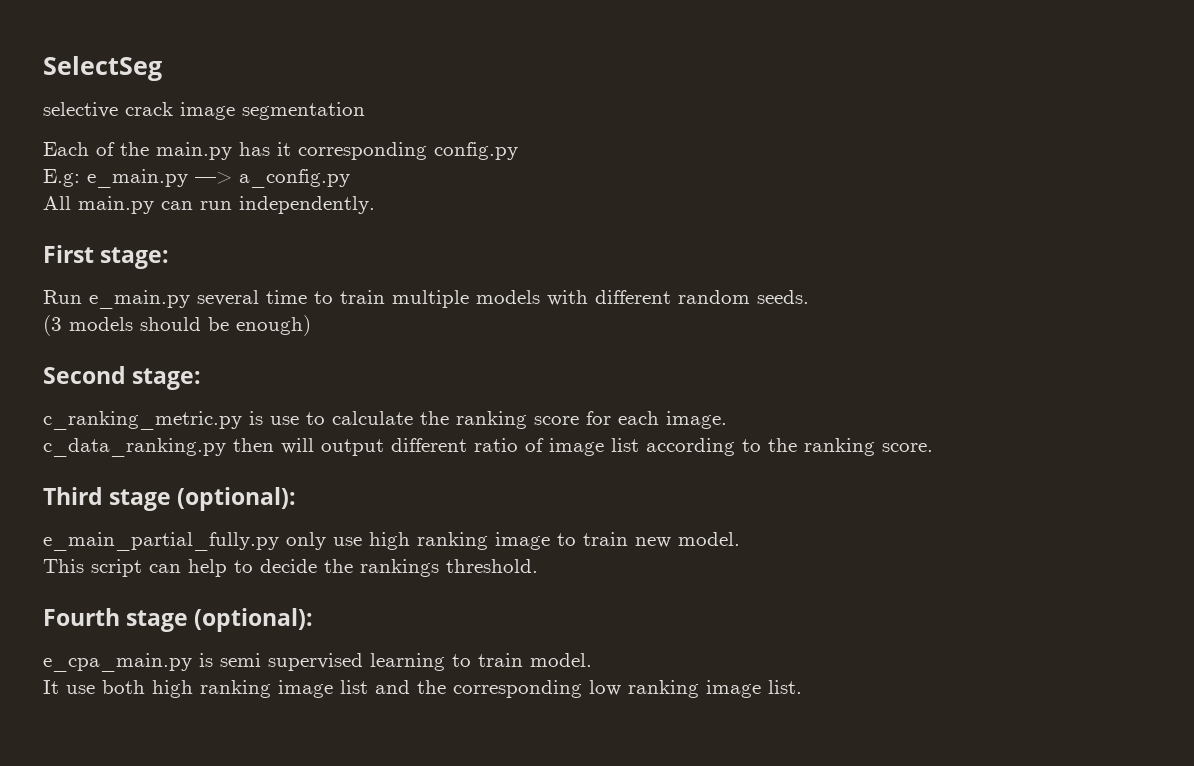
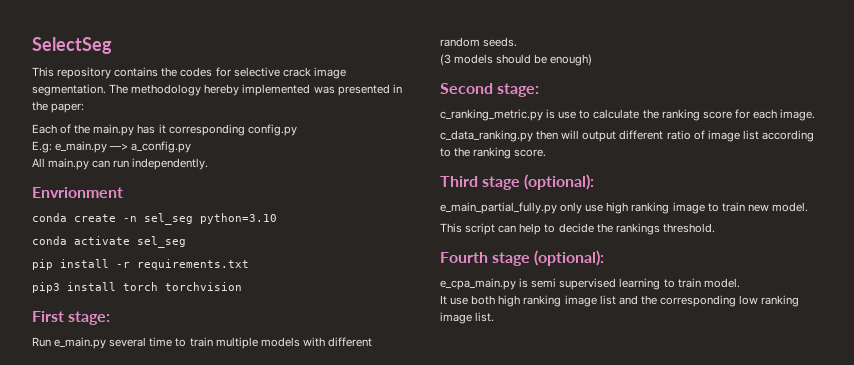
- selective crack image segmentation
+ This repository contains the codes for selective crack image segmentation. The methodology hereby implemented was presented in the paper:
+ Envrionment
+ conda create -n sel_seg python=3.10
+ conda activate sel_seg
+ pip install -r requirements.txt
+ pip3 install torch torchvision

